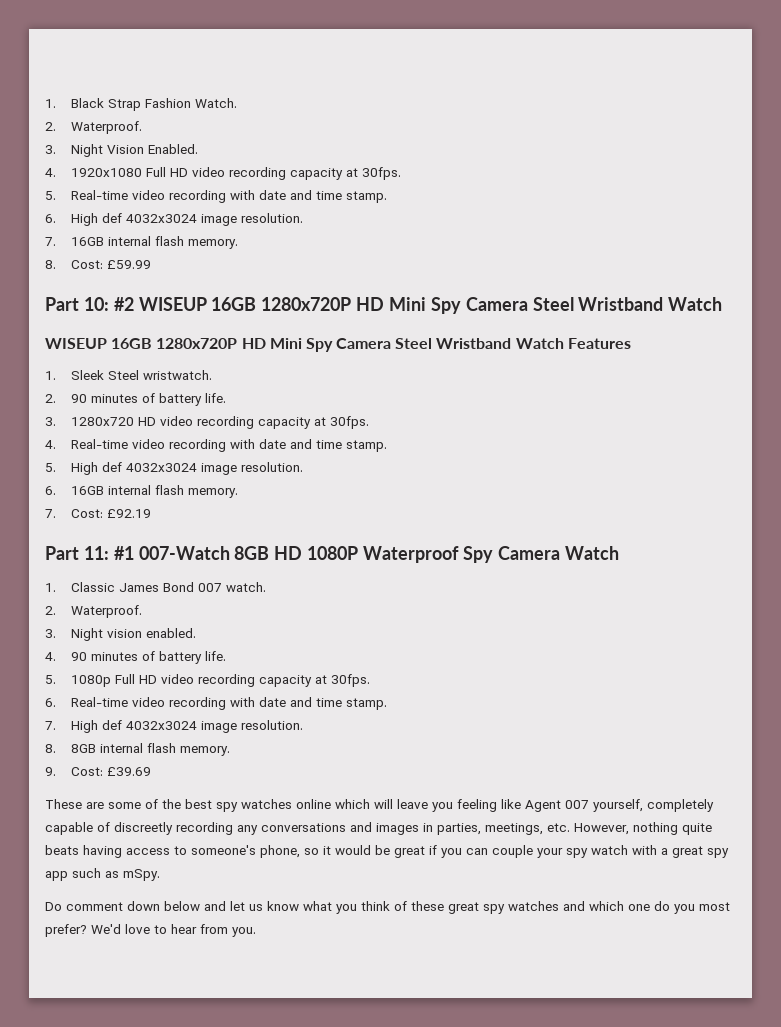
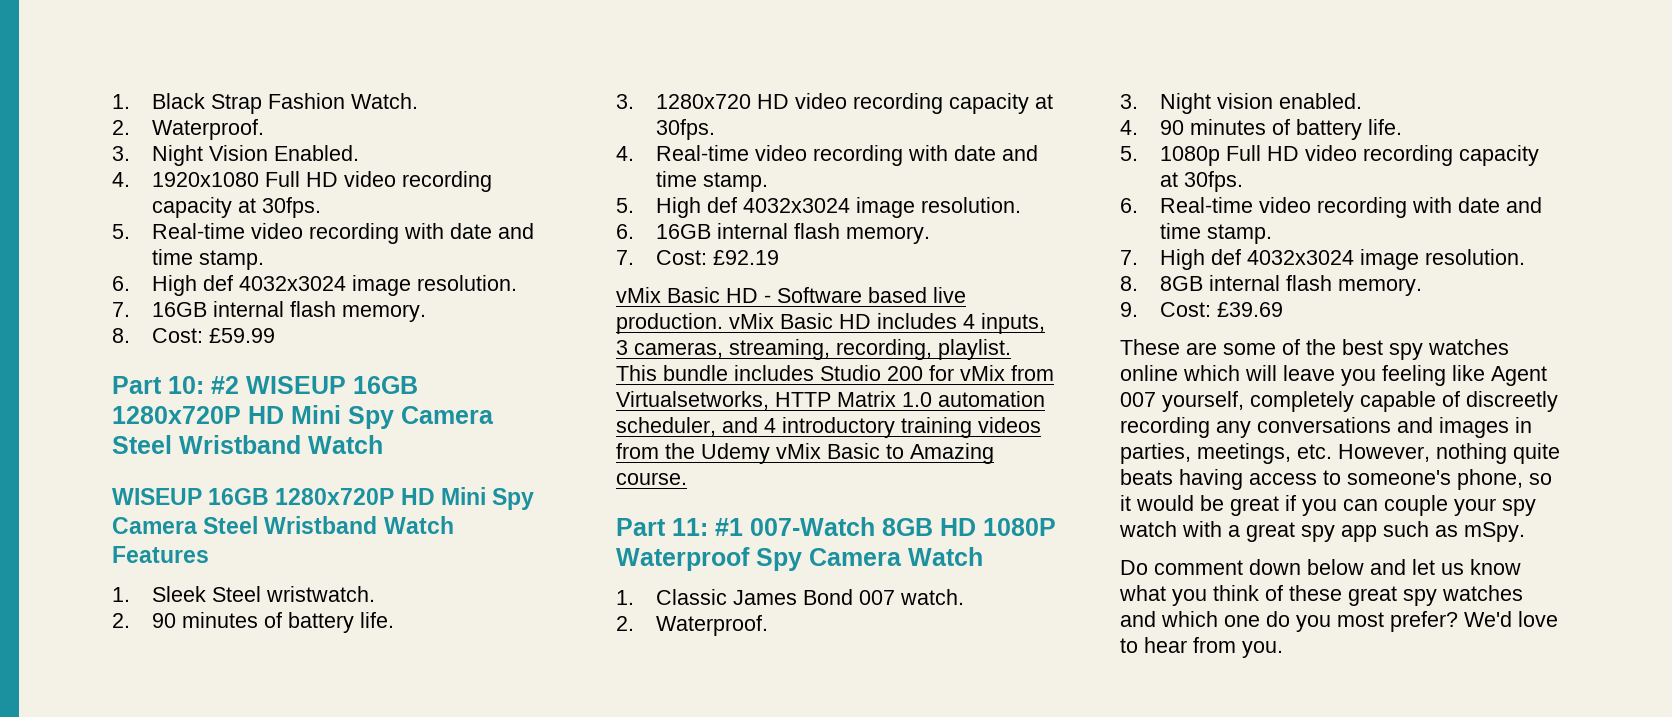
+ vMix Basic HD - Software based live production. vMix Basic HD includes 4 inputs, 3 cameras, streaming, recording, playlist. This bundle includes Studio 200 for vMix from Virtualsetworks, HTTP Matrix 1.0 automation scheduler, and 4 introductory training videos from the Udemy vMix Basic to Amazing course.

